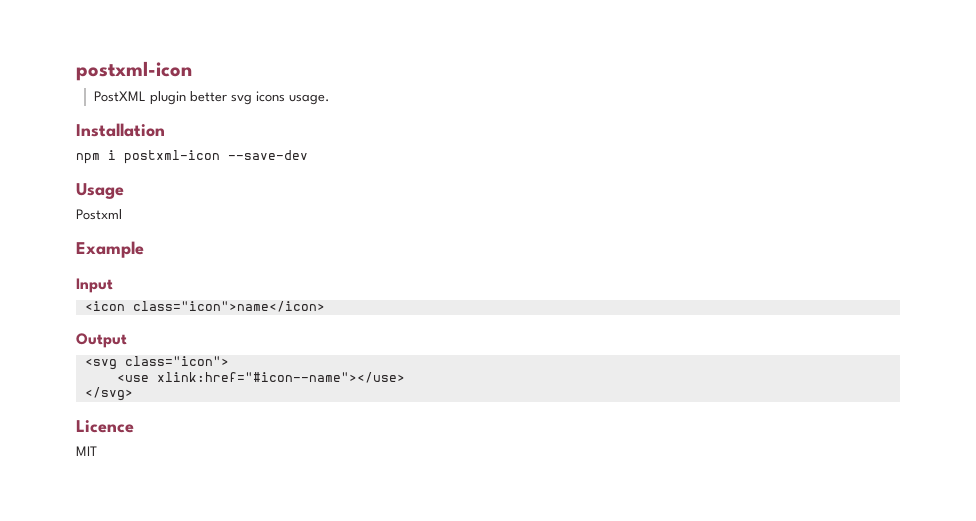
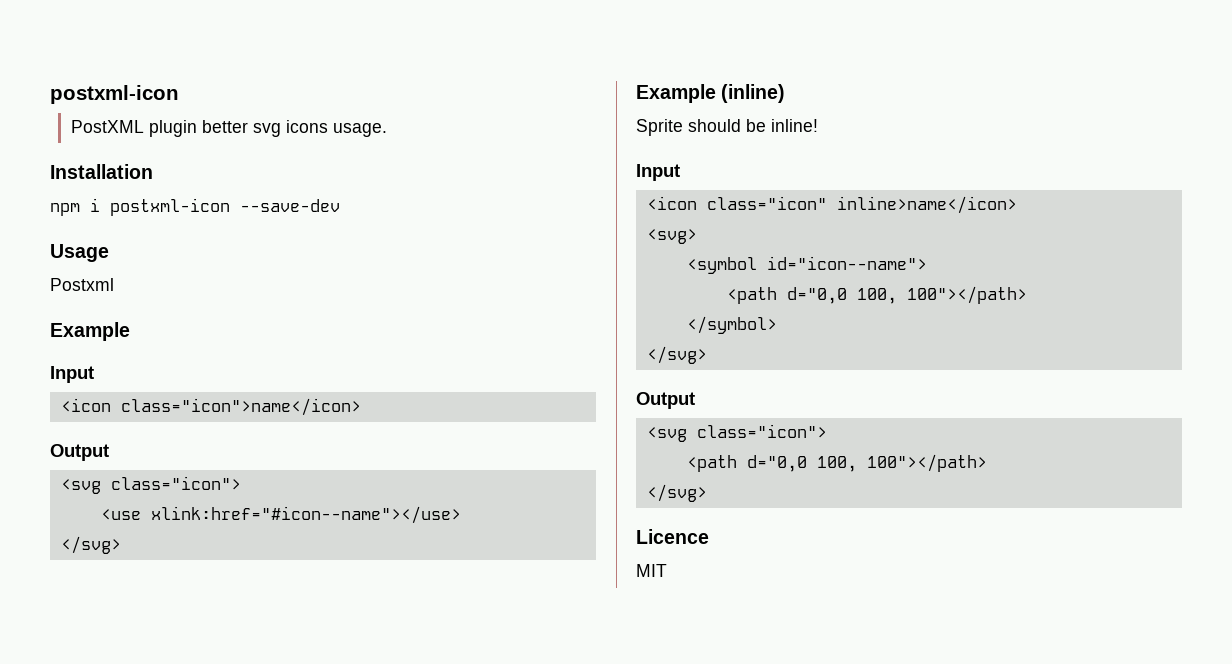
+ Example (inline)
+ Sprite should be inline!
+ Input
+ <icon class="icon" inline>name</icon>
+ <svg>
+ <symbol id="icon--name">
+ <path d="0,0 100, 100"></path>
+ </symbol>
+ </svg>
+ Output
+ <svg class="icon">
+ <path d="0,0 100, 100"></path>
+ </svg>

